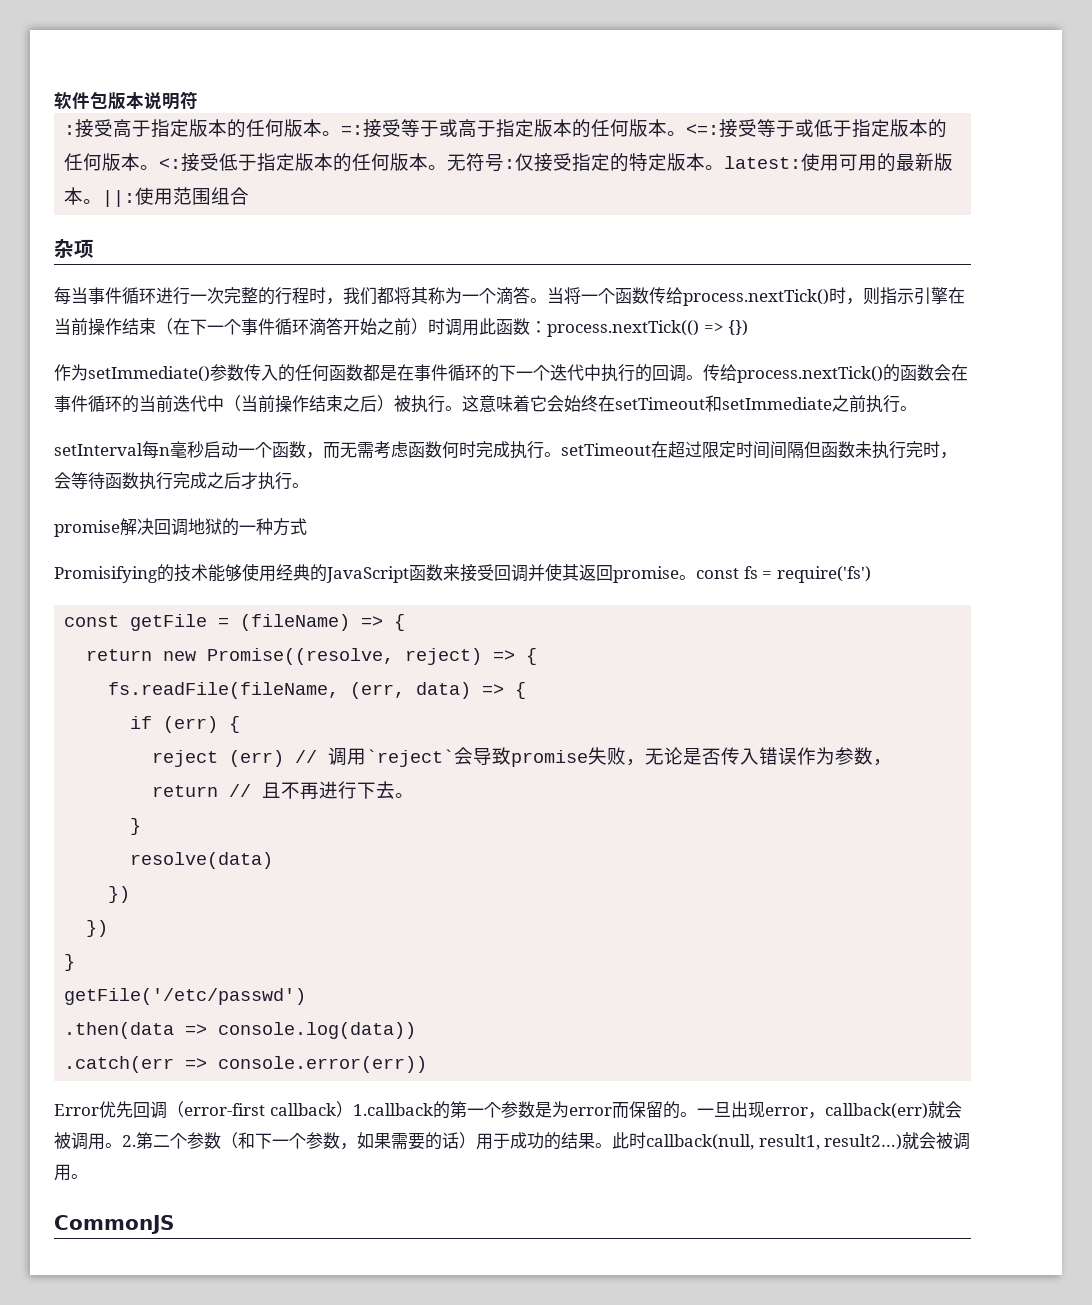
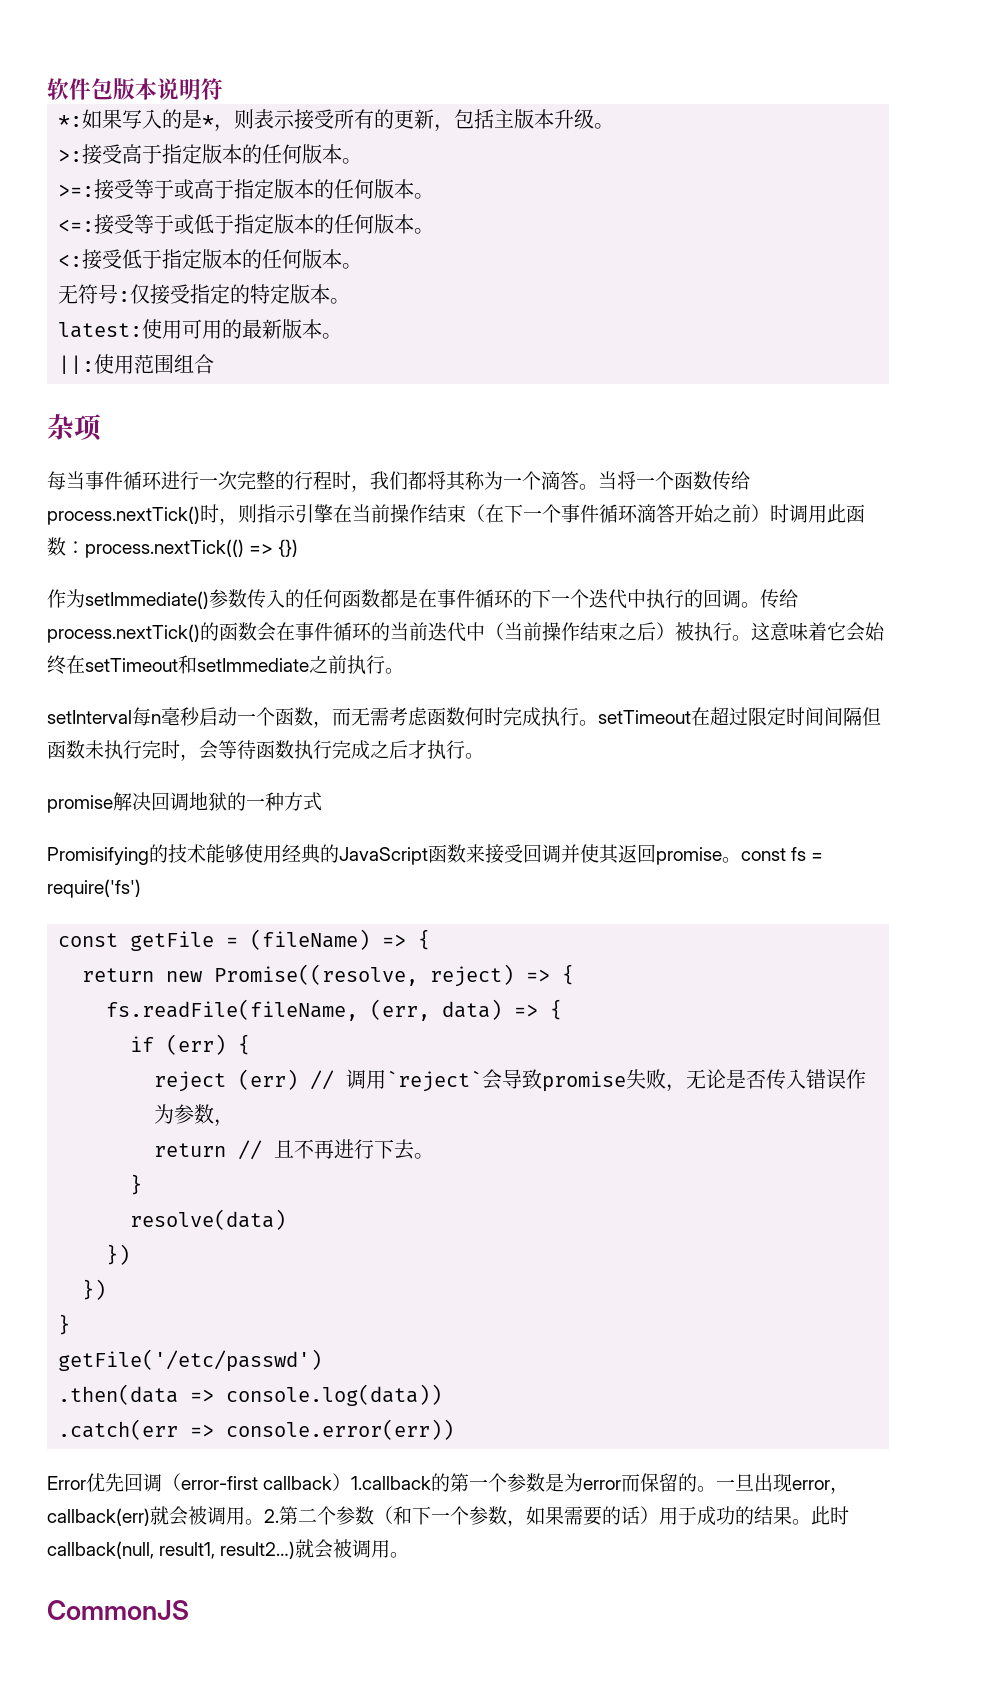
- :接受高于指定版本的任何版本。=:接受等于或高于指定版本的任何版本。<=:接受等于或低于指定版本的任何版本。<:接受低于指定版本的任何版本。无符号:仅接受指定的特定版本。latest:使用可用的最新版本。||:使用范围组合
+ *:如果写入的是*，则表示接受所有的更新，包括主版本升级。
+ >:接受高于指定版本的任何版本。
+ >=:接受等于或高于指定版本的任何版本。
+ <=:接受等于或低于指定版本的任何版本。
+ <:接受低于指定版本的任何版本。
+ 无符号:仅接受指定的特定版本。
+ latest:使用可用的最新版本。
+ ||:使用范围组合

